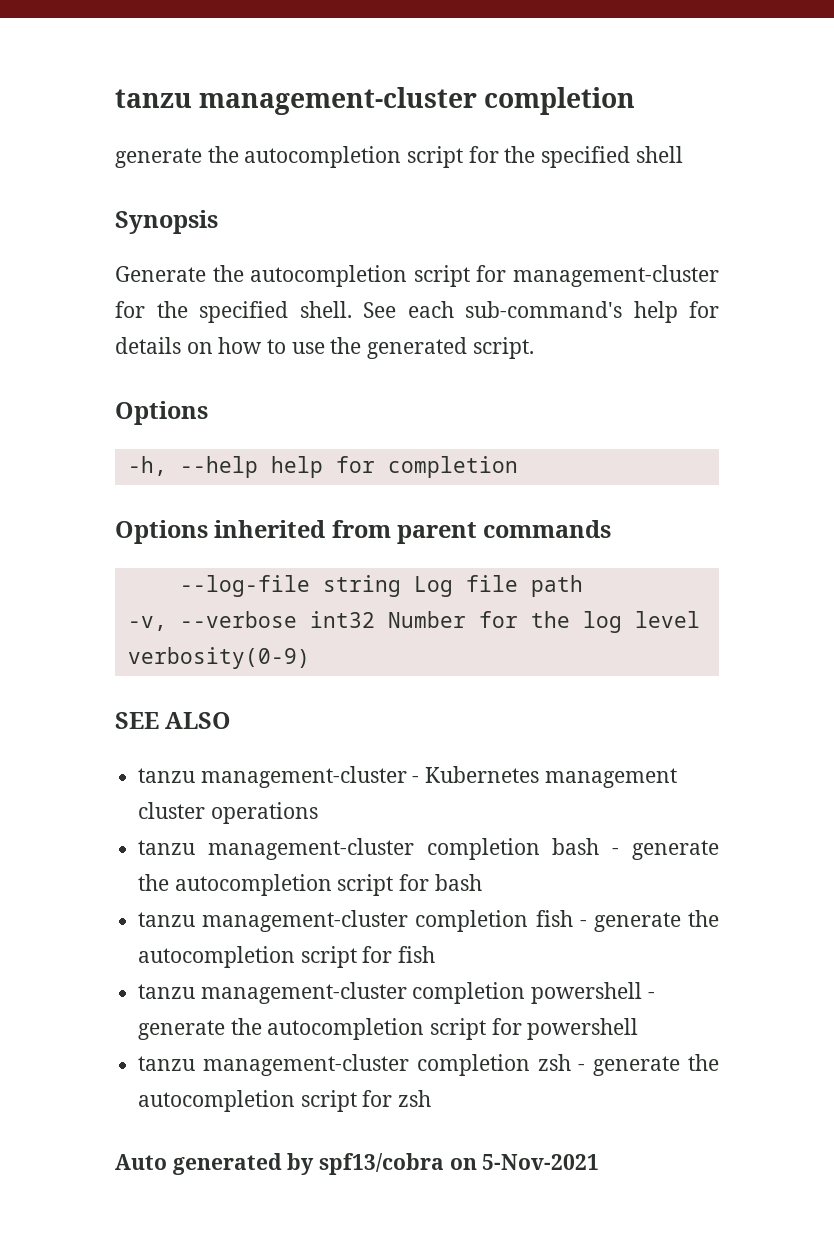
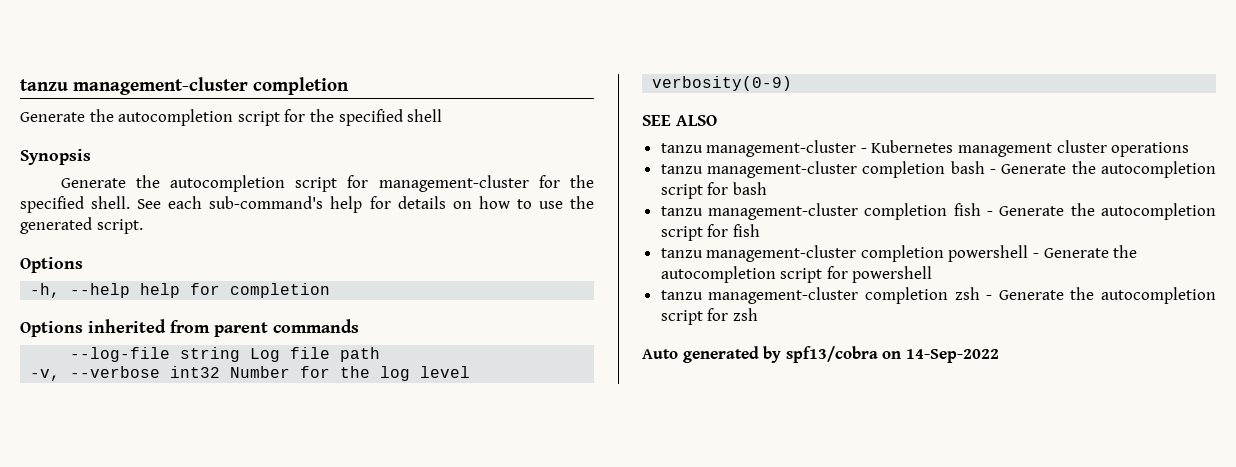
- generate the autocompletion script for the specified shell
+ Generate the autocompletion script for the specified shell
- tanzu management-cluster completion bash - generate the autocompletion script for bash
+ tanzu management-cluster completion bash - Generate the autocompletion script for bash
- tanzu management-cluster completion fish - generate the autocompletion script for fish
+ tanzu management-cluster completion fish - Generate the autocompletion script for fish
- tanzu management-cluster completion powershell - generate the autocompletion script for powershell
+ tanzu management-cluster completion powershell - Generate the autocompletion script for powershell
- tanzu management-cluster completion zsh - generate the autocompletion script for zsh
+ tanzu management-cluster completion zsh - Generate the autocompletion script for zsh
- Auto generated by spf13/cobra on 5-Nov-2021
+ Auto generated by spf13/cobra on 14-Sep-2022

